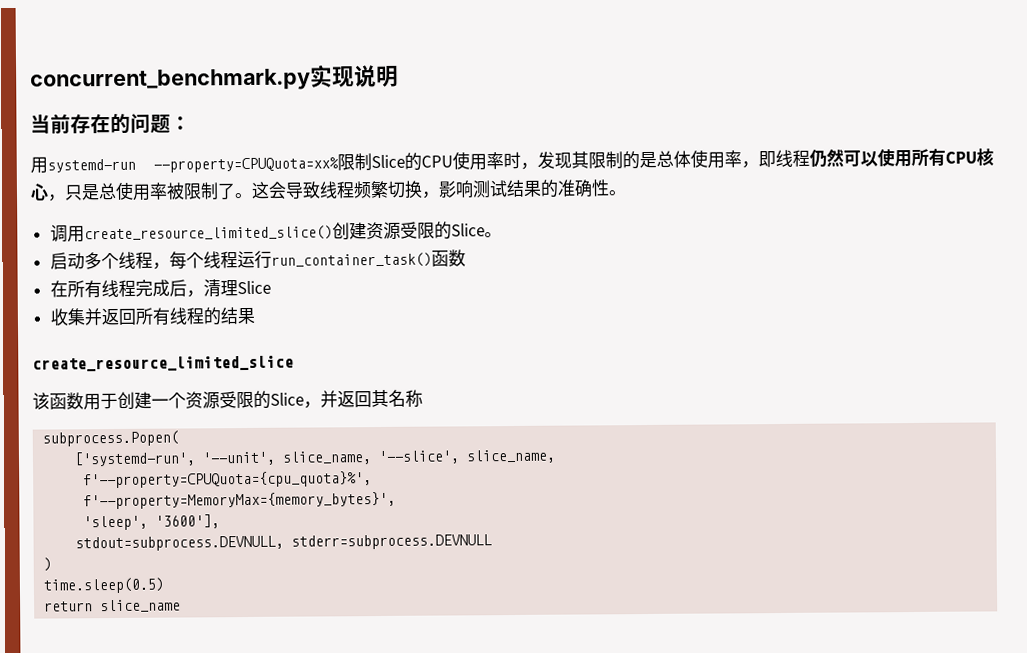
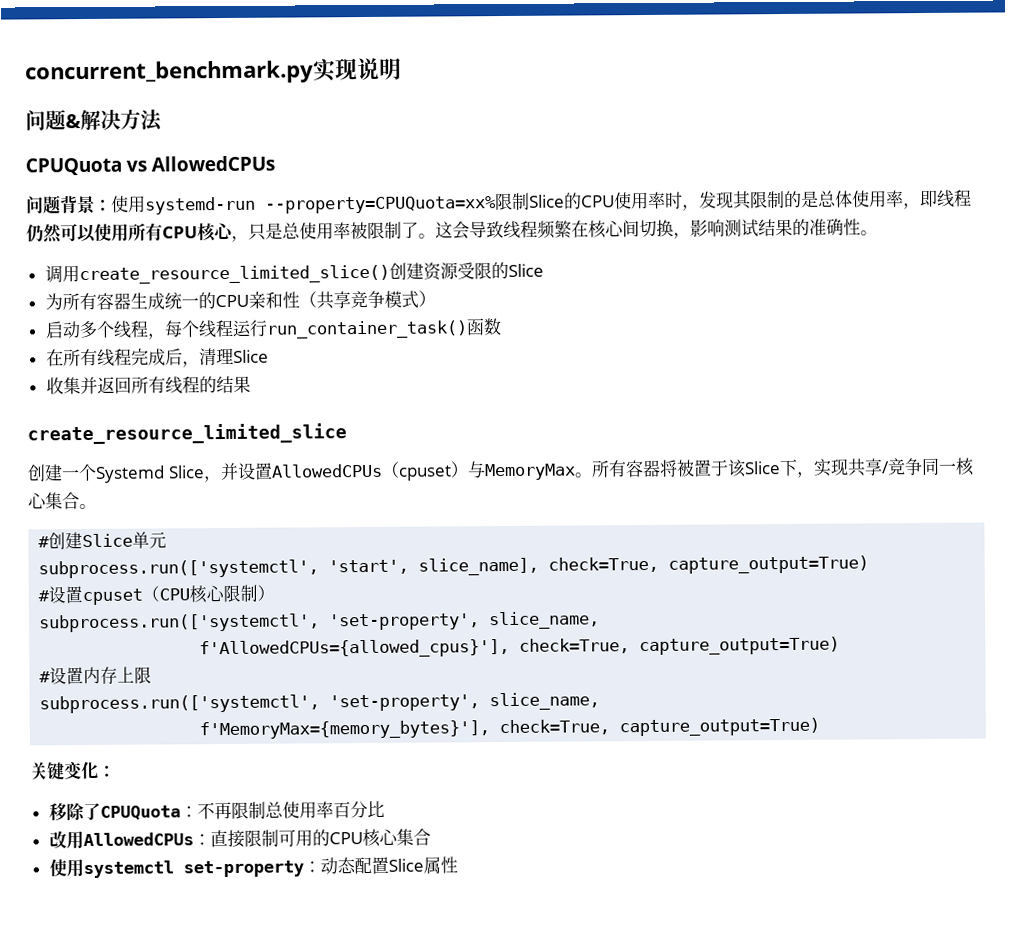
- 当前存在的问题：
- 用systemd-run --property=CPUQuota=xx%限制Slice的CPU使用率时，发现其限制的是总体使用率，即线程仍然可以使用所有CPU核心，只是总使用率被限制了。
+ 问题&解决方法
+ CPUQuota vs AllowedCPUs
+ 问题背景：使用systemd-run --property=CPUQuota=xx%限制Slice的CPU使用率时，发现其限制的是总体使用率，即线程仍然可以使用所有CPU核心，只是总使用率被限制了。
- 这会导致线程频繁切换，影响测试结果的准确性。
+ 这会导致线程频繁在核心间切换，影响测试结果的准确性。
- 调用create_resource_limited_slice()创建资源受限的Slice。
+ 调用create_resource_limited_slice()创建资源受限的Slice
+ 为所有容器生成统一的CPU亲和性（共享竞争模式）
- 该函数用于创建一个资源受限的Slice，并返回其名称
- subprocess.Popen(
- ['systemd-run', '--unit', slice_name, '--slice', slice_name,
- f'--property=CPUQuota={cpu_quota}%',
- f'--property=MemoryMax={memory_bytes}',
- 'sleep', '3600'],
- stdout=subprocess.DEVNULL, stderr=subprocess.DEVNULL
- )
- time.sleep(0.5)
- return slice_name
+ 创建一个Systemd Slice，并设置AllowedCPUs（cpuset）与MemoryMax。所有容器将被置于该Slice下，实现共享/竞争同一核心集合。
+ #创建Slice单元
+ subprocess.run(['systemctl', 'start', slice_name], check=True, capture_output=True)
+ #设置cpuset（CPU核心限制）
+ subprocess.run(['systemctl', 'set-property', slice_name,
+ f'AllowedCPUs={allowed_cpus}'], check=True, capture_output=True)
+ #设置内存上限
+ subprocess.run(['systemctl', 'set-property', slice_name,
+ f'MemoryMax={memory_bytes}'], check=True, capture_output=True)
+ 关键变化：
+ 移除了CPUQuota：不再限制总使用率百分比
+ 改用AllowedCPUs：直接限制可用的CPU核心集合
+ 使用systemctl set-property：动态配置Slice属性

